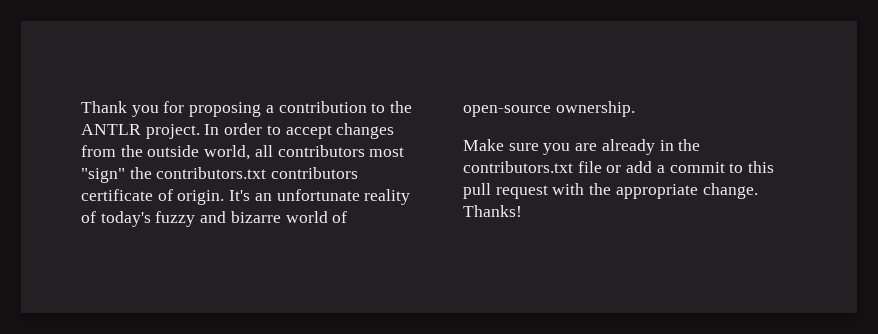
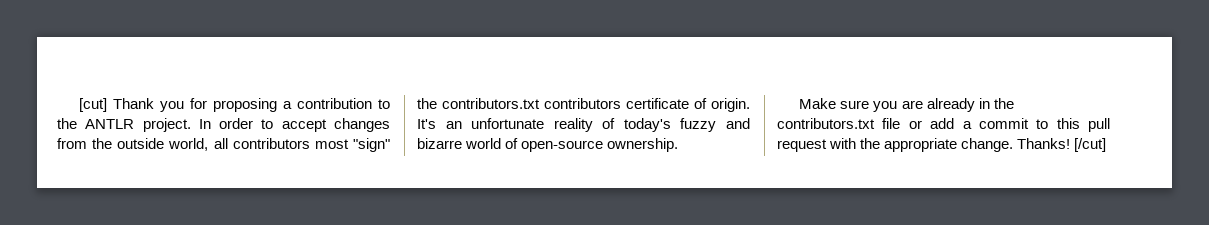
- Thank you for proposing a contribution to the ANTLR project.
+ [cut] Thank you for proposing a contribution to the ANTLR project.
+ [/cut]

